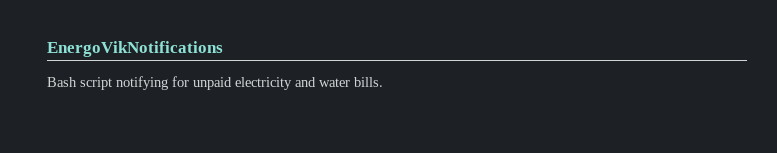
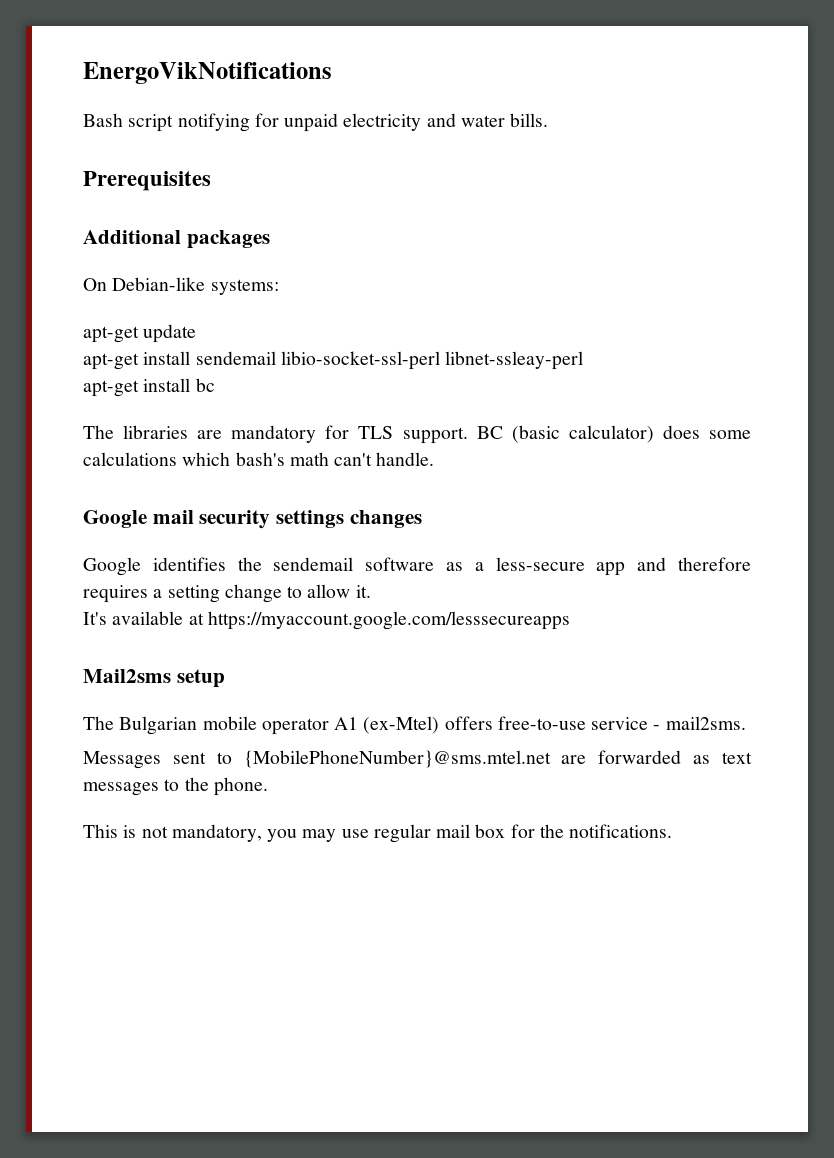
+ Prerequisites
+ Additional packages
+ On Debian-like systems:
+ apt-get update
+ apt-get install sendemail libio-socket-ssl-perl libnet-ssleay-perl
+ apt-get install bc
+ The libraries are mandatory for TLS support. BC (basic calculator) does some calculations which bash's math can't handle.
+ Google mail security settings changes
+ Google identifies the sendemail software as a less-secure app and therefore requires a setting change to allow it.
+ It's available at https://myaccount.google.com/lesssecureapps
+ Mail2sms setup
+ The Bulgarian mobile operator A1 (ex-Mtel) offers free-to-use service - mail2sms.
+ Messages sent to {MobilePhoneNumber}@sms.mtel.net are forwarded as text messages to the phone.
+ This is not mandatory, you may use regular mail box for the notifications.

